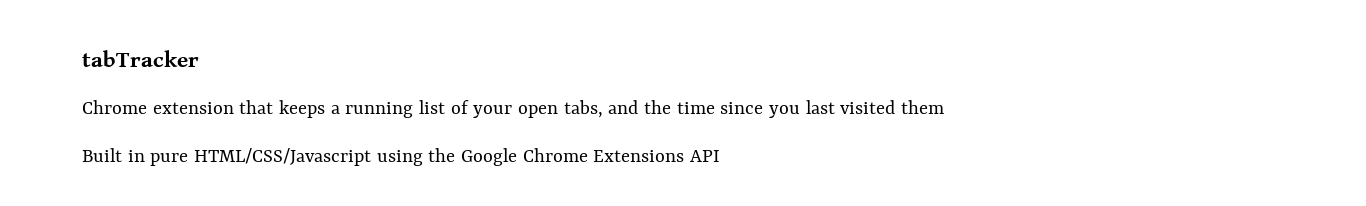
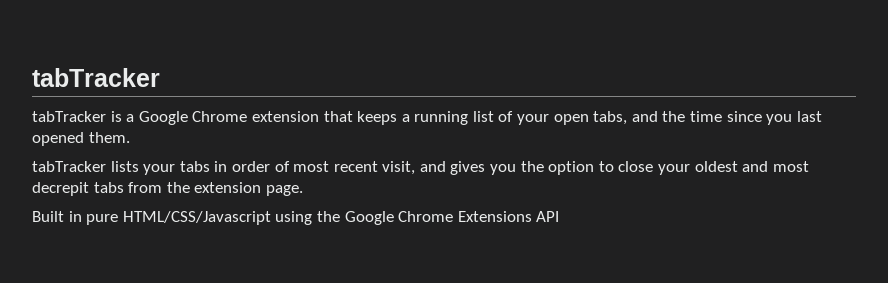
- Chrome extension that keeps a running list of your open tabs, and the time since you last visited them
+ tabTracker is a Google Chrome extension that keeps a running list of your open tabs, and the time since you last opened them.
+ tabTracker lists your tabs in order of most recent visit, and gives you the option to close your oldest and most decrepit tabs from the extension page.

